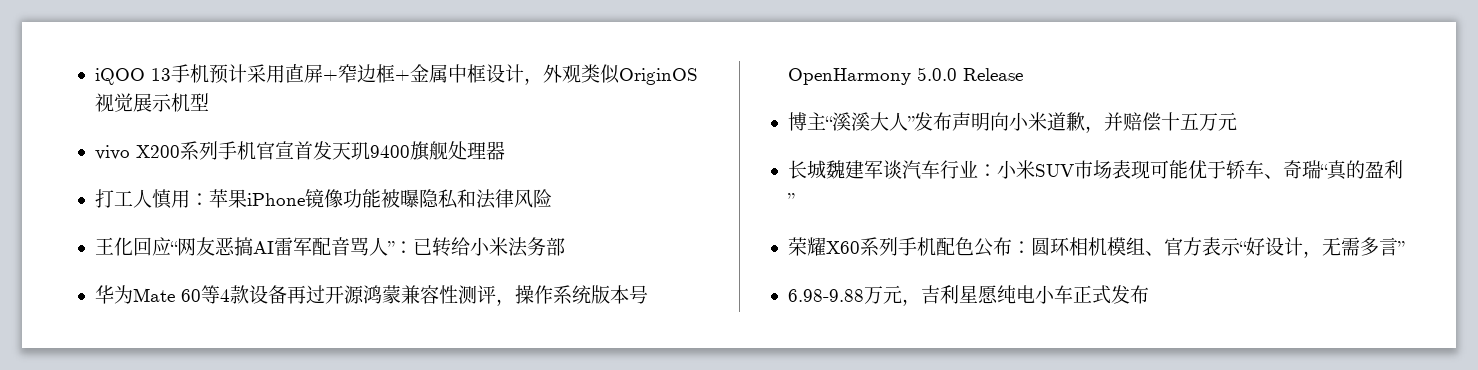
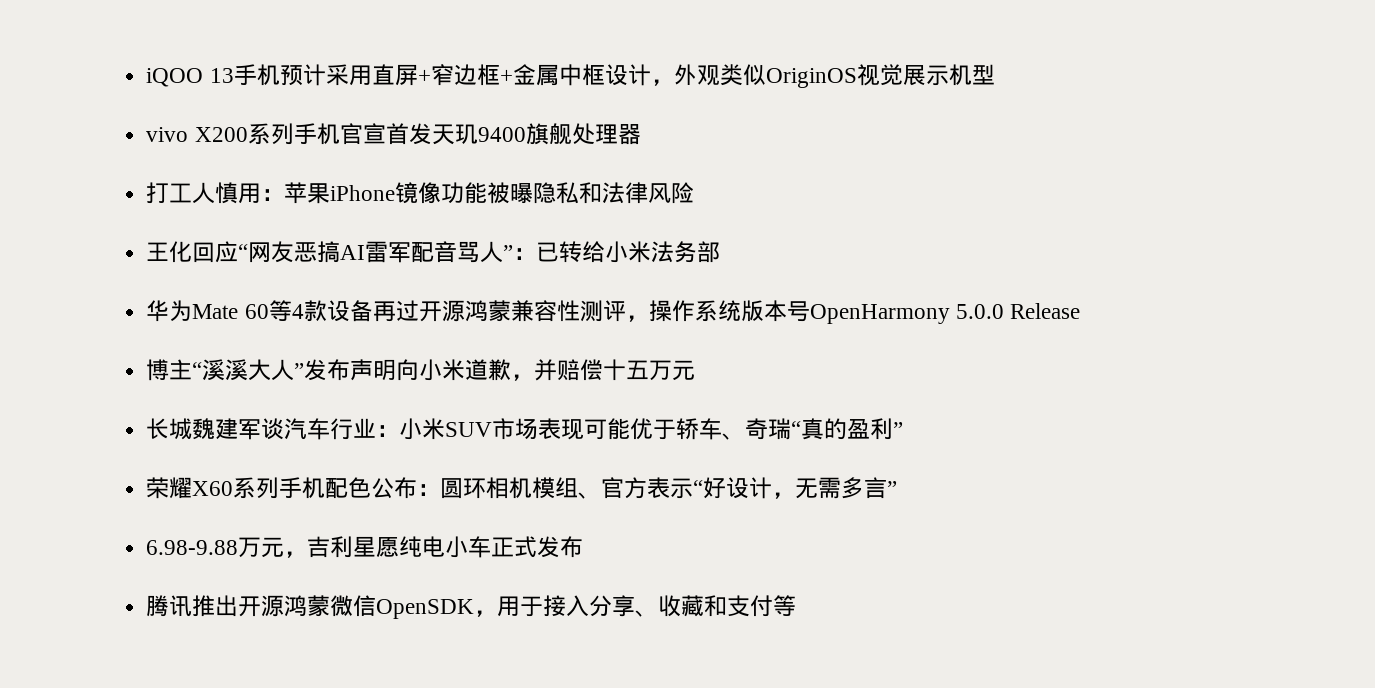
+ 腾讯推出开源鸿蒙微信OpenSDK，用于接入分享、收藏和支付等

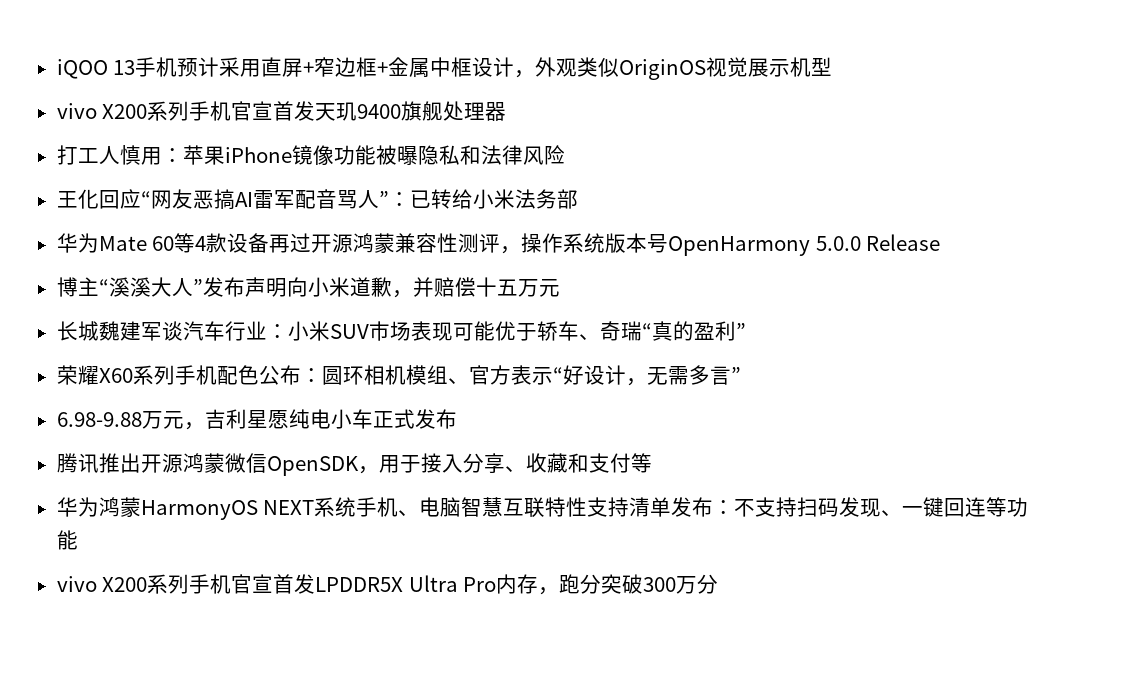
+ 华为鸿蒙HarmonyOS NEXT系统手机、电脑智慧互联特性支持清单发布：不支持扫码发现、一键回连等功能
+ vivo X200系列手机官宣首发LPDDR5X Ultra Pro内存，跑分突破300万分

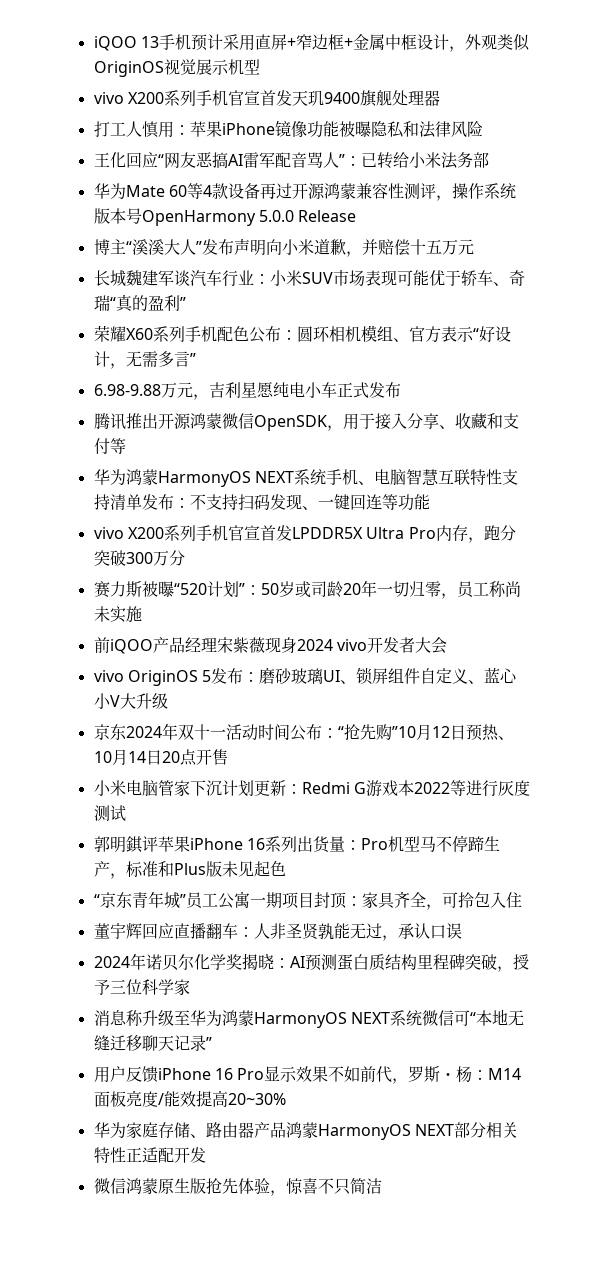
+ 赛力斯被曝“520计划”：50岁或司龄20年一切归零，员工称尚未实施
+ 前iQOO产品经理宋紫薇现身2024 vivo开发者大会
+ vivo OriginOS 5发布：磨砂玻璃UI、锁屏组件自定义、蓝心小V大升级
+ 京东2024年双十一活动时间公布：“抢先购”10月12日预热、10月14日20点开售
+ 小米电脑管家下沉计划更新：Redmi G游戏本2022等进行灰度测试
+ 郭明錤评苹果iPhone 16系列出货量：Pro机型马不停蹄生产，标准和Plus版未见起色
+ “京东青年城”员工公寓一期项目封顶：家具齐全，可拎包入住
+ 董宇辉回应直播翻车：人非圣贤孰能无过，承认口误
+ 2024年诺贝尔化学奖揭晓：AI预测蛋白质结构里程碑突破，授予三位科学家
+ 消息称升级至华为鸿蒙HarmonyOS NEXT系统微信可“本地无缝迁移聊天记录”
+ 用户反馈iPhone 16 Pro显示效果不如前代，罗斯・杨：M14面板亮度/能效提高20~30%
+ 华为家庭存储、路由器产品鸿蒙HarmonyOS NEXT部分相关特性正适配开发
+ 微信鸿蒙原生版抢先体验，惊喜不只简洁

